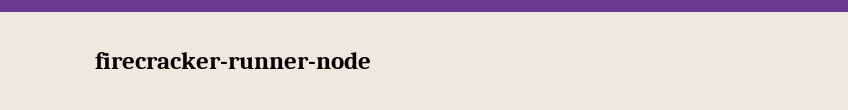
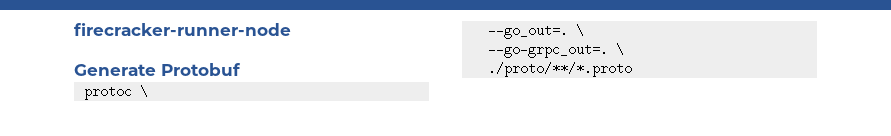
+ Generate Protobuf
+ protoc \
+ --go_out=. \
+ --go-grpc_out=. \
+ ./proto/**/*.proto

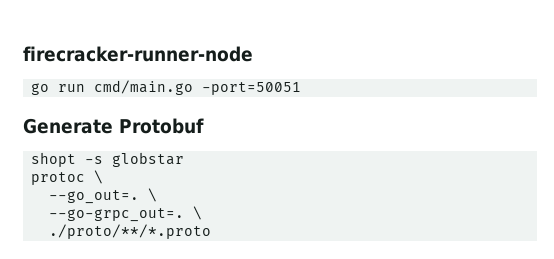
+ go run cmd/main.go -port=50051
+ shopt -s globstar

